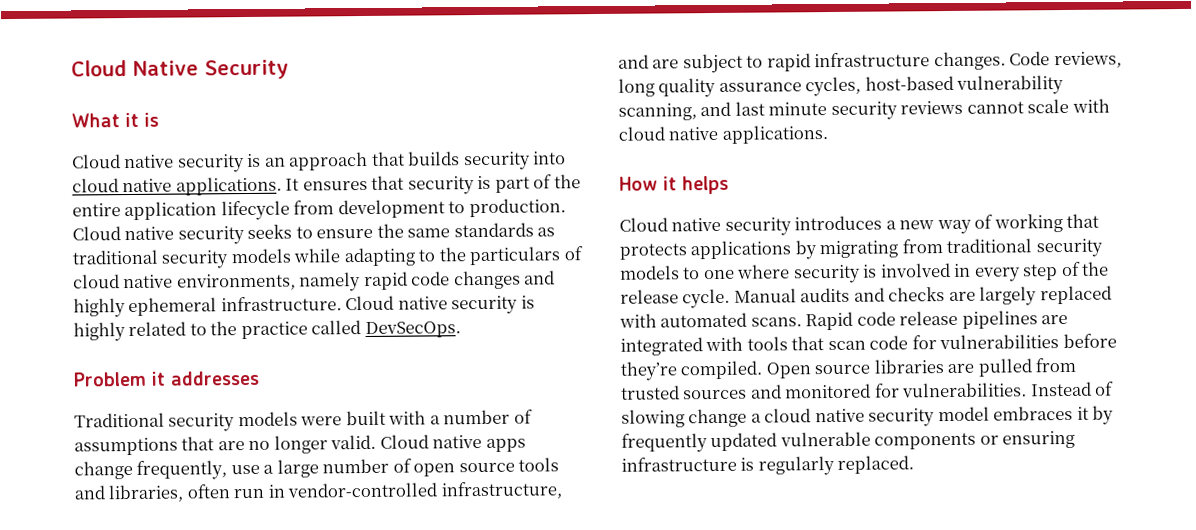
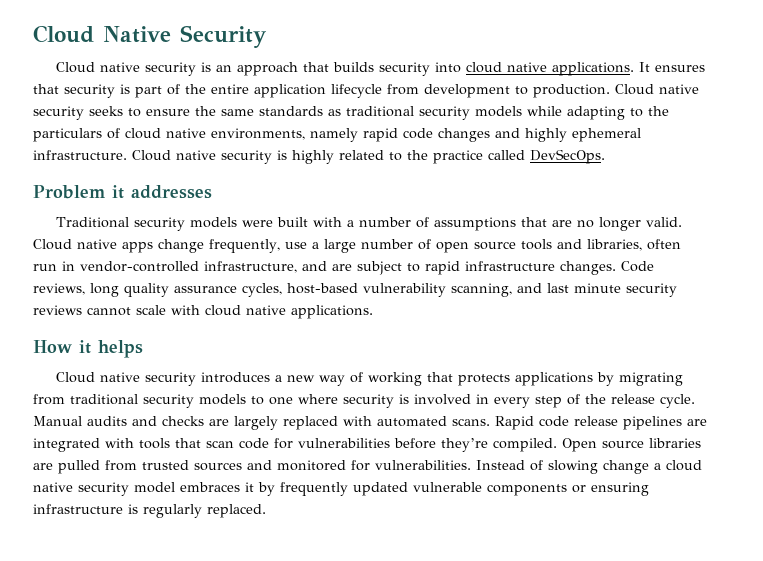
- What it is

